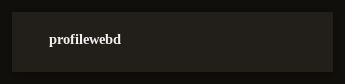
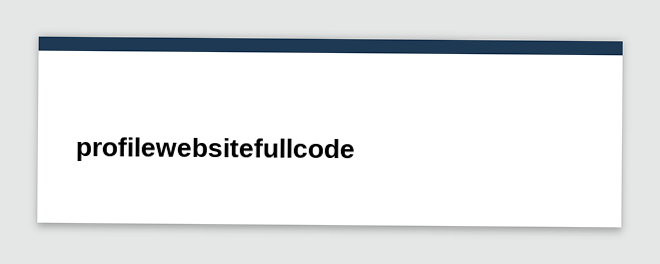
- profilewebd
+ profilewebsitefullcode

